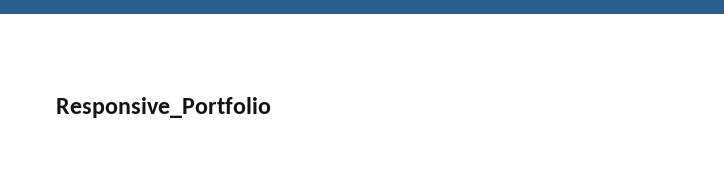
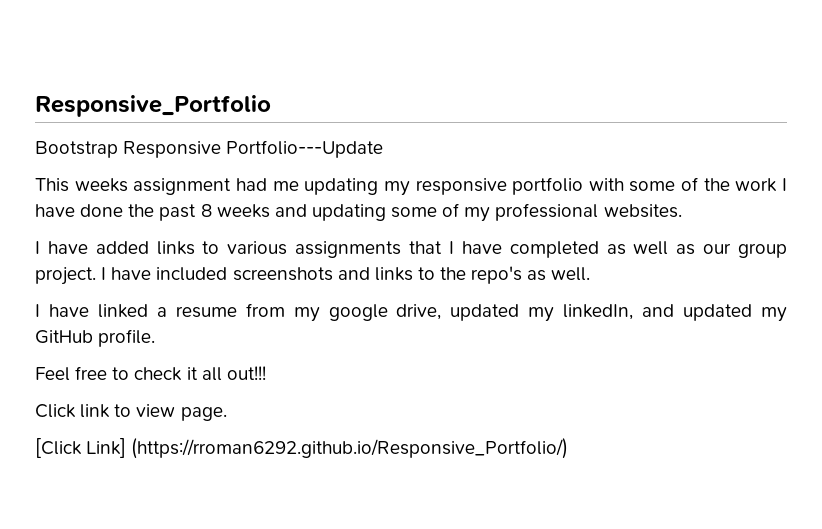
+ Bootstrap Responsive Portfolio---Update
+ This weeks assignment had me updating my responsive portfolio with some of the work I have done the past 8 weeks and updating some of my professional websites.
+ I have added links to various assignments that I have completed as well as our group project. I have included screenshots and links to the repo's as well.
+ I have linked a resume from my google drive, updated my linkedIn, and updated my GitHub profile.
+ Feel free to check it all out!!!
+ Click link to view page.
+ [Click Link] (https://rroman6292.github.io/Responsive_Portfolio/)

